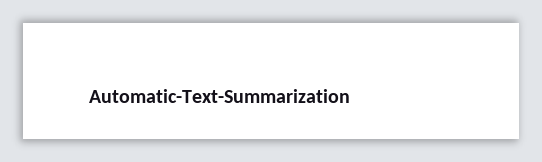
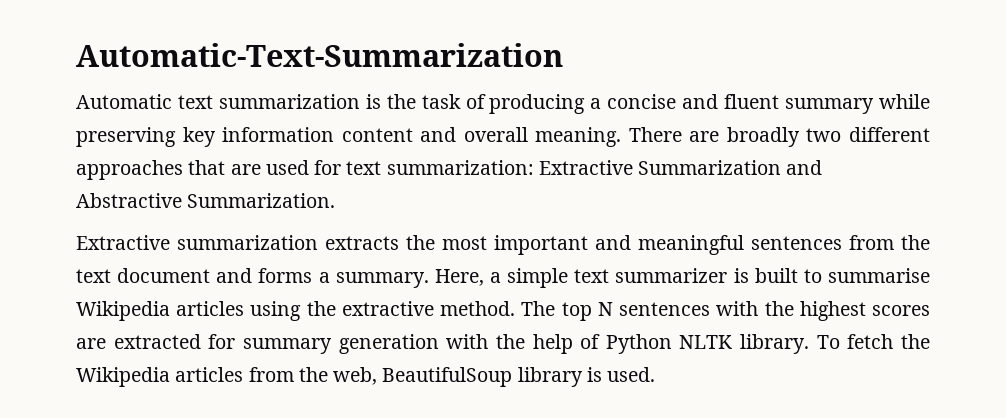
+ Automatic text summarization is the task of producing a concise and fluent summary while preserving key information content and overall meaning. There are broadly two different approaches that are used for text summarization: Extractive Summarization and Abstractive Summarization.
+ Extractive summarization extracts the most important and meaningful sentences from the text document and forms a summary. Here, a simple text summarizer is built to summarise Wikipedia articles using the extractive method. The top N sentences with the highest scores are extracted for summary generation with the help of Python NLTK library. To fetch the Wikipedia articles from the web, BeautifulSoup library is used.

